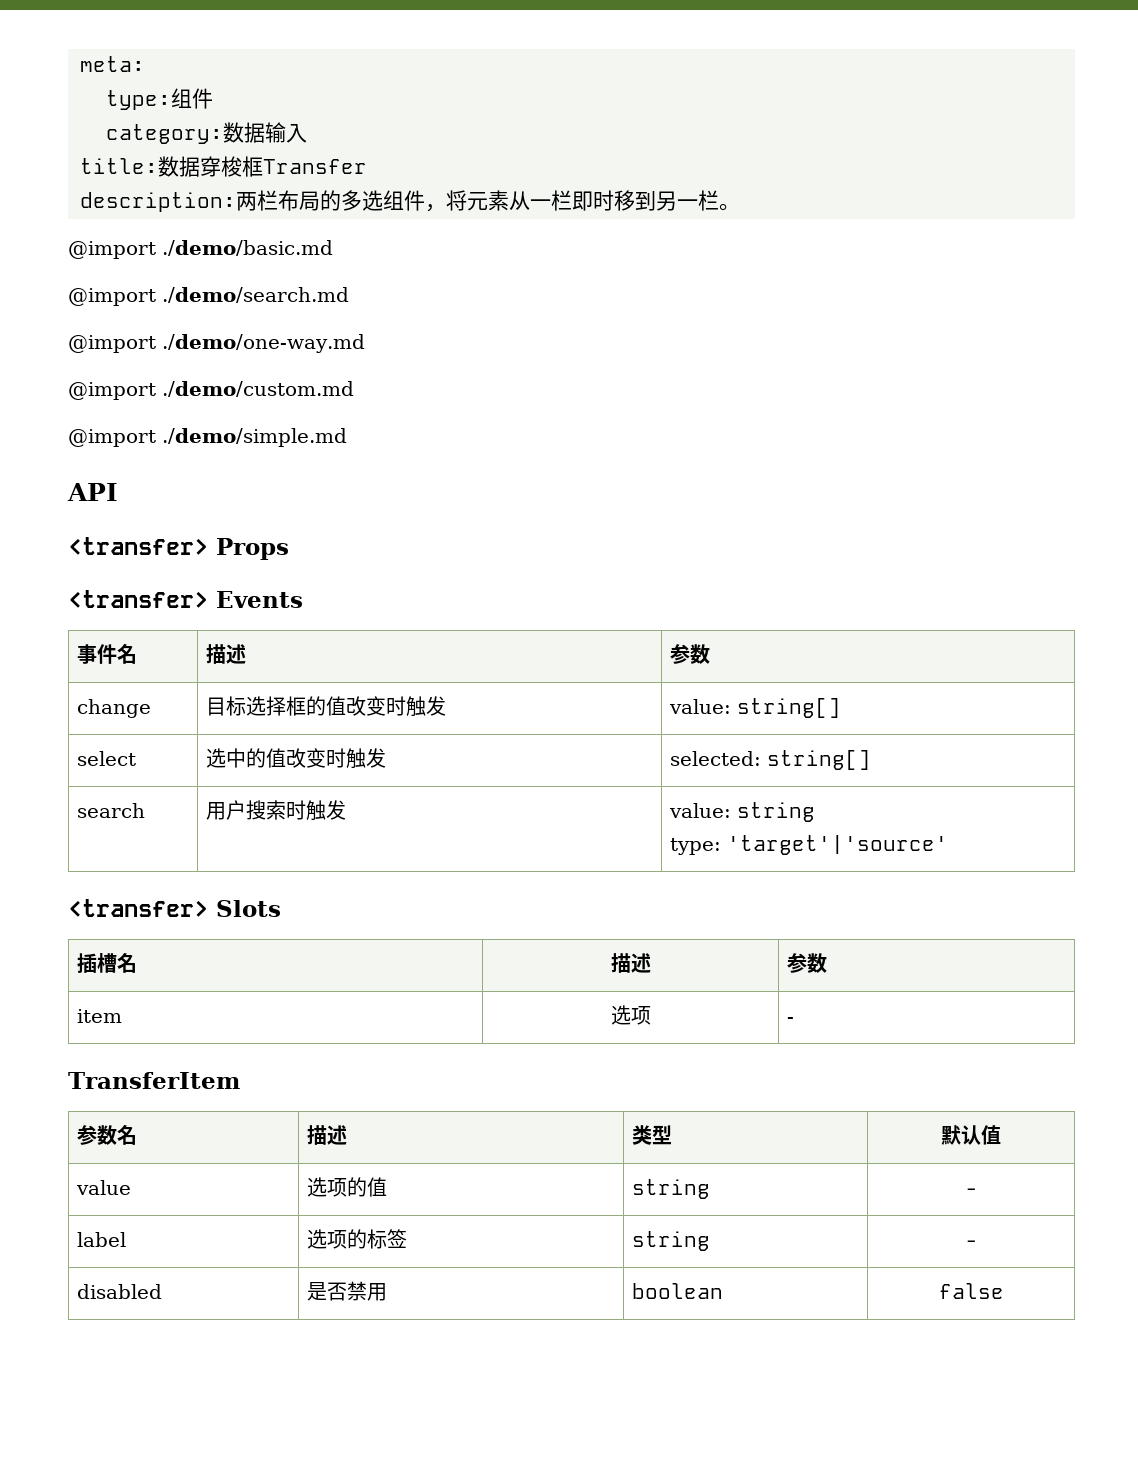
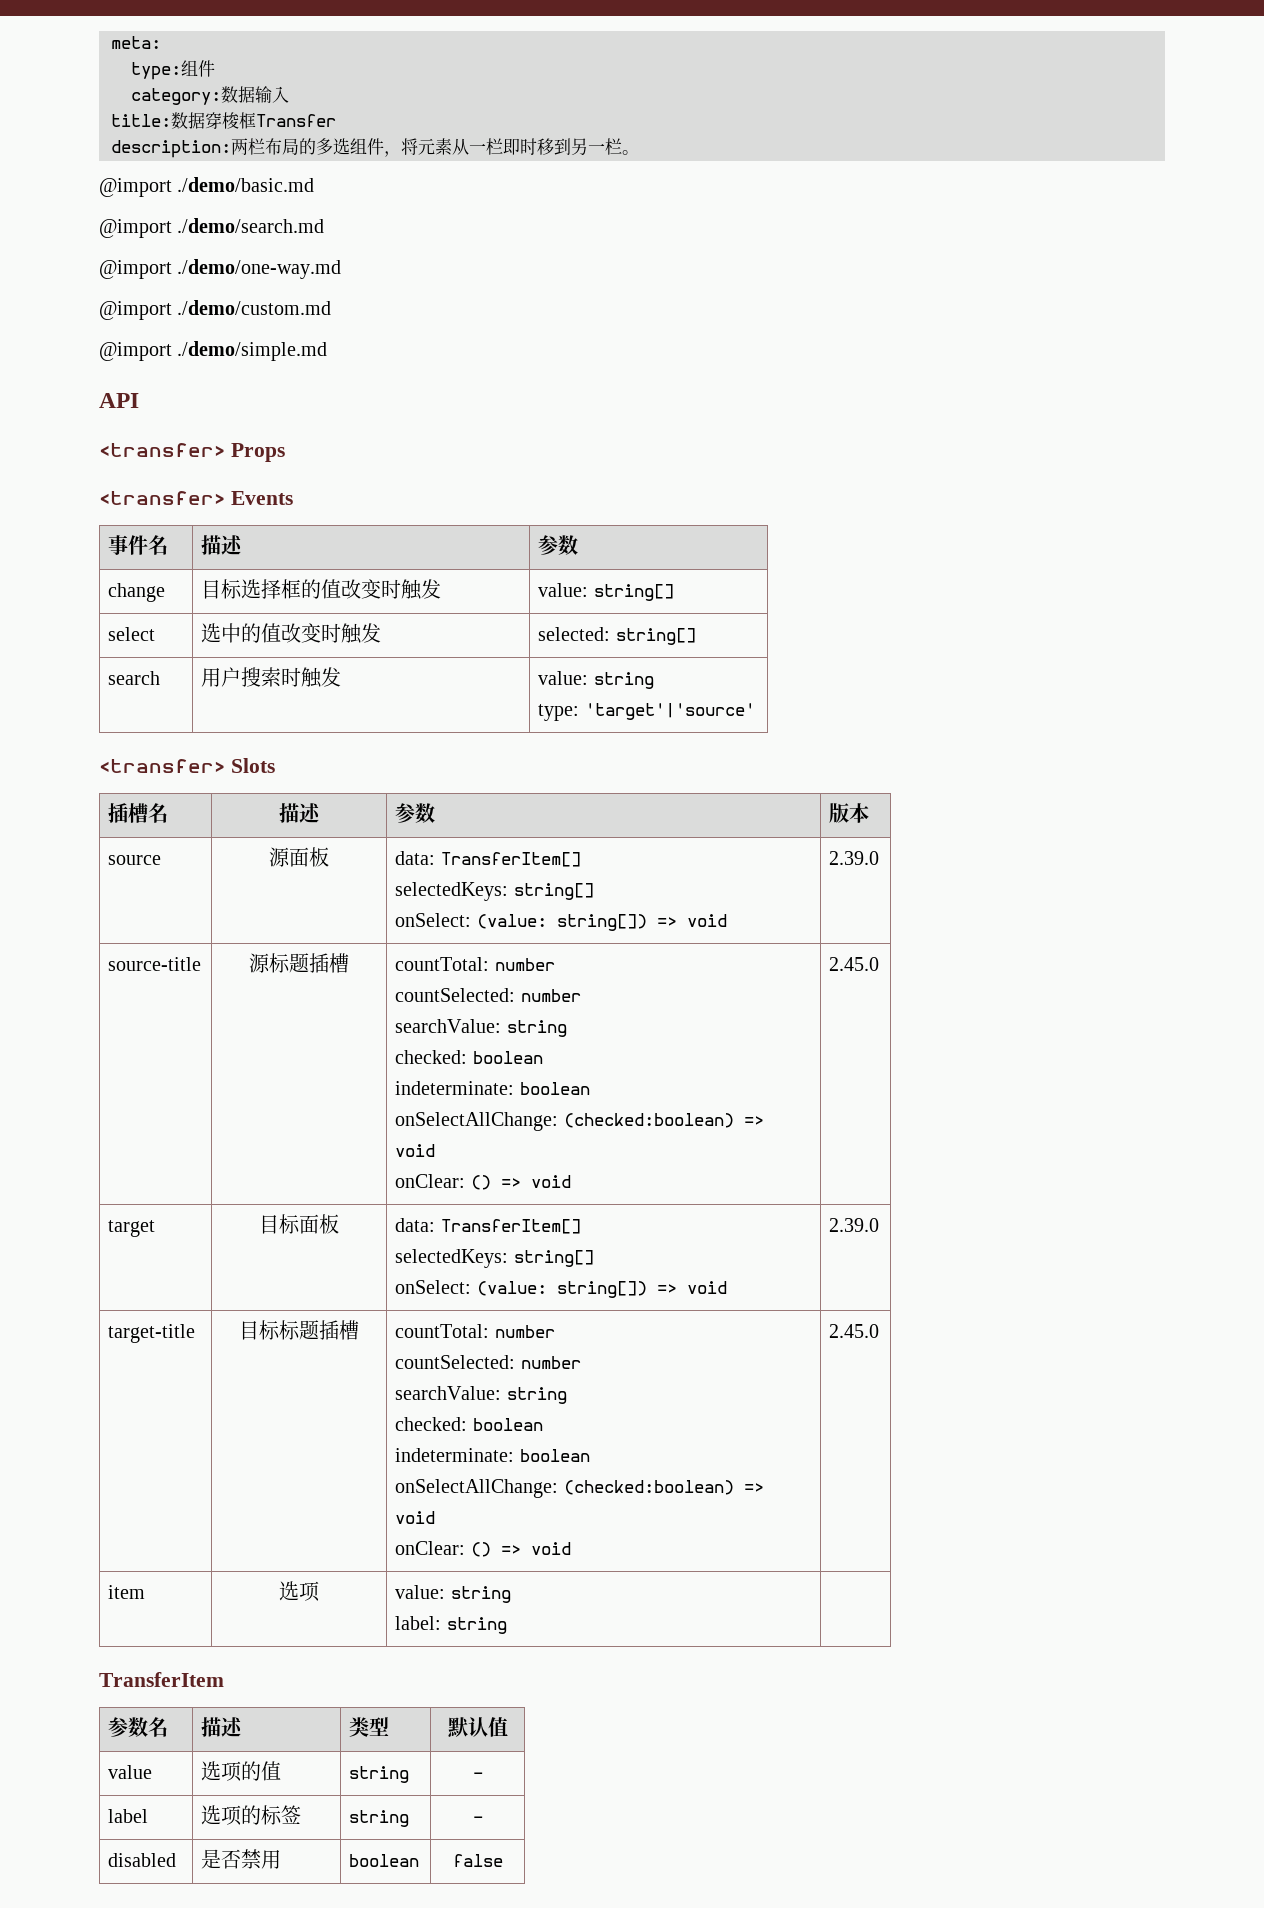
- 插槽名 | 描述 | 参数
- item | 选项 | -
+ 插槽名 | 描述 | 参数 | 版本
+ source | 源面板 | data: TransferItem[]
+ selectedKeys: string[]
+ onSelect: (value: string[]) => void | 2.39.0
+ source-title | 源标题插槽 | countTotal: number
+ countSelected: number
+ searchValue: string
+ checked: boolean
+ indeterminate: boolean
+ onSelectAllChange: (checked:boolean) => void
+ onClear: () => void | 2.45.0
+ target | 目标面板 | data: TransferItem[]
+ selectedKeys: string[]
+ onSelect: (value: string[]) => void | 2.39.0
+ target-title | 目标标题插槽 | countTotal: number
+ countSelected: number
+ searchValue: string
+ checked: boolean
+ indeterminate: boolean
+ onSelectAllChange: (checked:boolean) => void
+ onClear: () => void | 2.45.0
+ item | 选项 | value: string
+ label: string |

